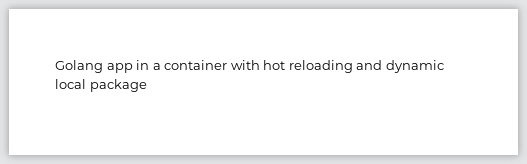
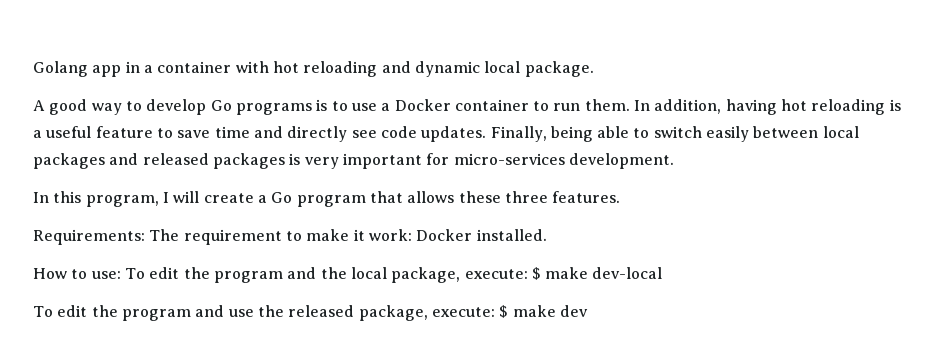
- Golang app in a container with hot reloading and dynamic local package
+ Golang app in a container with hot reloading and dynamic local package.
+ A good way to develop Go programs is to use a Docker container to run them. In addition, having hot reloading is a useful feature to save time and directly see code updates. Finally, being able to switch easily between local packages and released packages is very important for micro-services development.
+ In this program, I will create a Go program that allows these three features.
+ Requirements: The requirement to make it work: Docker installed.
+ How to use: To edit the program and the local package, execute: $ make dev-local
+ To edit the program and use the released package, execute: $ make dev

